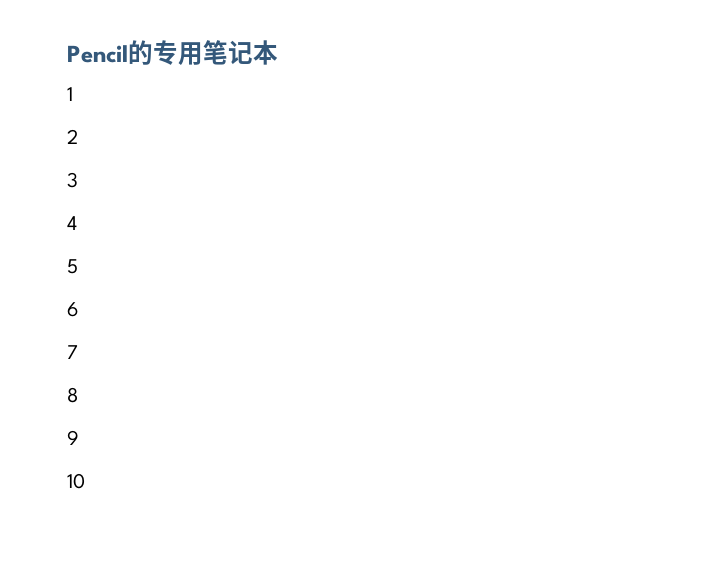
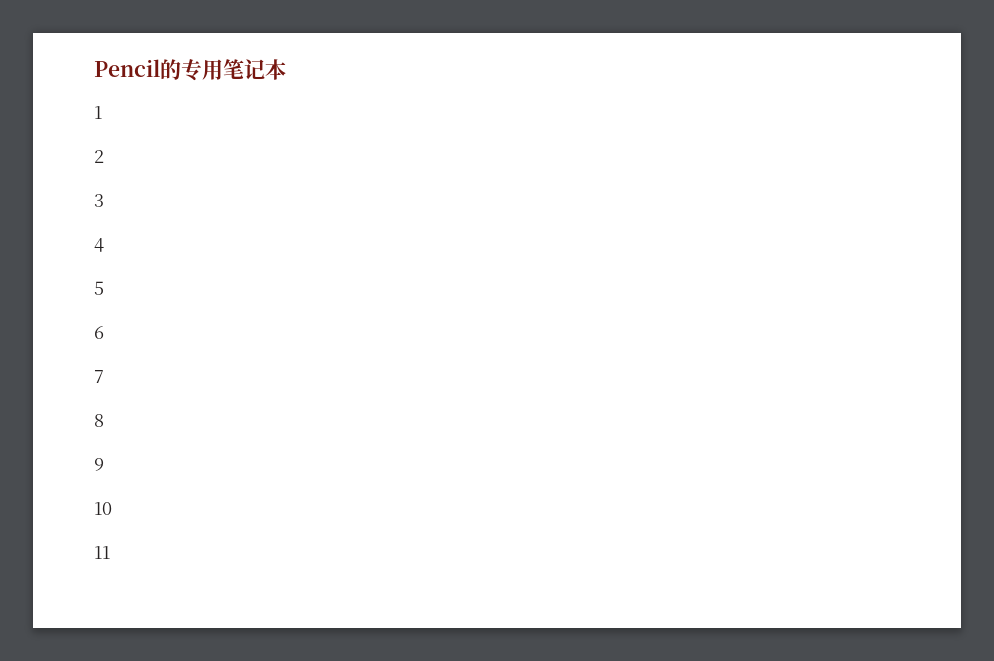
+ 11

